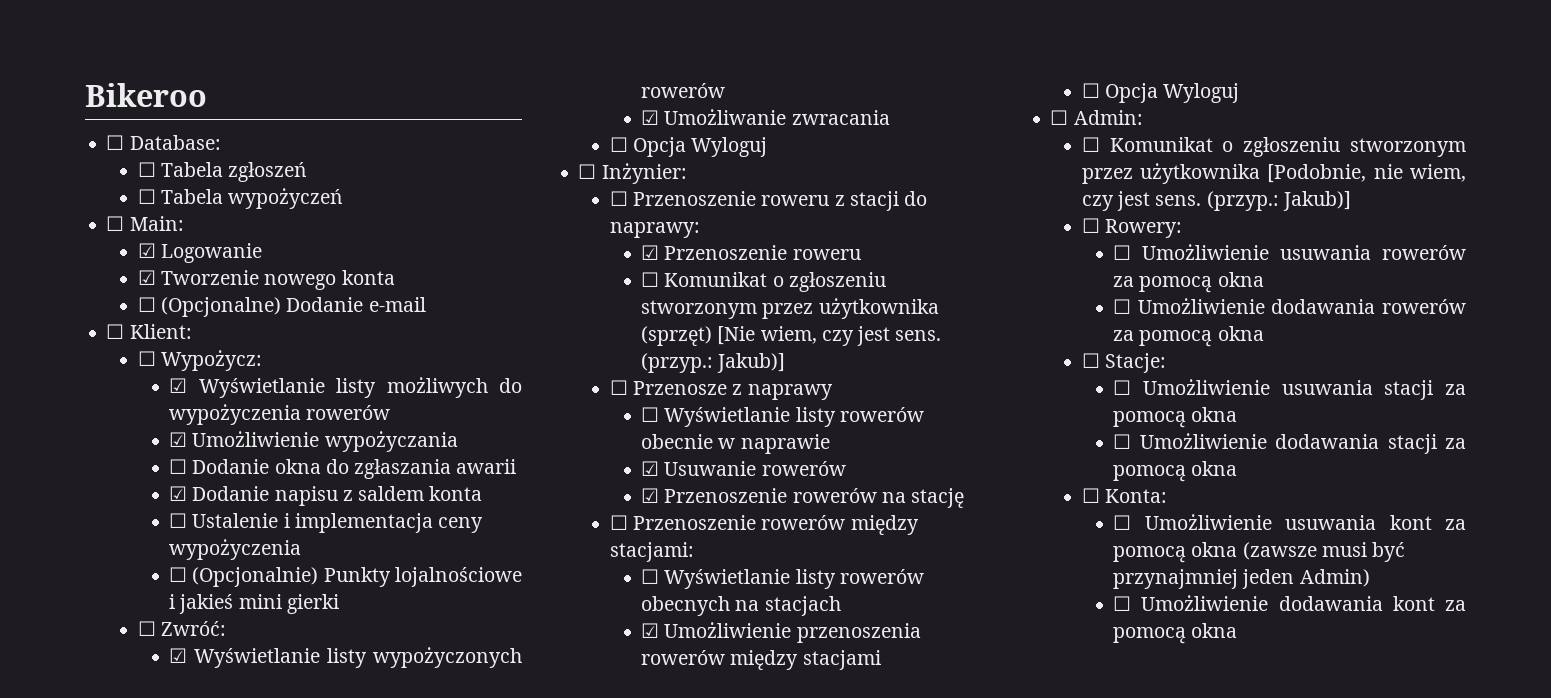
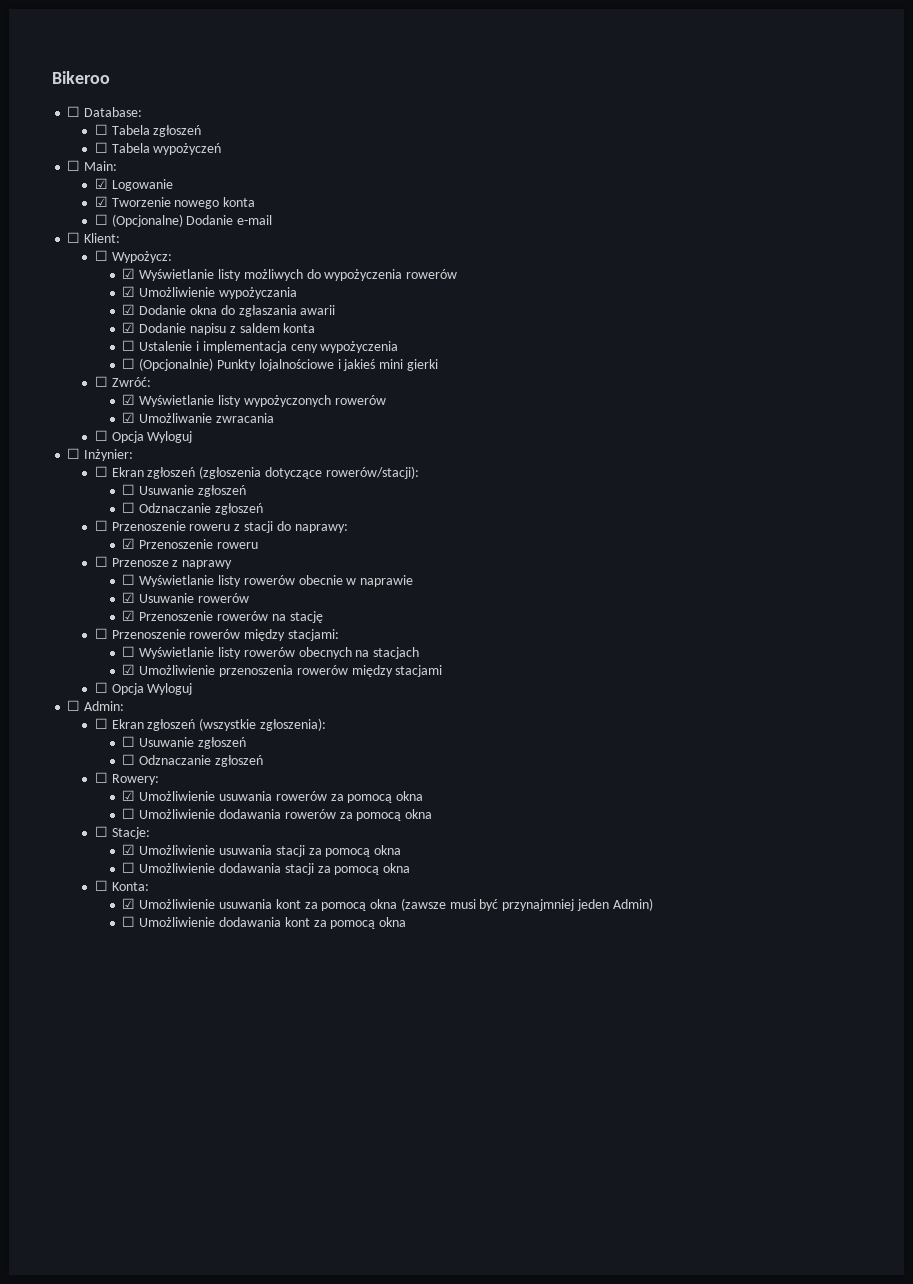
- ☐ Dodanie okna do zgłaszania awarii
+ ☑ Dodanie okna do zgłaszania awarii
+ ☐ Ekran zgłoszeń (zgłoszenia dotyczące rowerów/stacji):
+ ☐ Usuwanie zgłoszeń
+ ☐ Odznaczanie zgłoszeń
- ☐ Komunikat o zgłoszeniu stworzonym przez użytkownika (sprzęt) [Nie wiem, czy jest sens. (przyp.: Jakub)]
- ☐ Komunikat o zgłoszeniu stworzonym przez użytkownika [Podobnie, nie wiem, czy jest sens. (przyp.: Jakub)]
+ ☐ Ekran zgłoszeń (wszystkie zgłoszenia):
+ ☐ Usuwanie zgłoszeń
+ ☐ Odznaczanie zgłoszeń
- ☐ Umożliwienie usuwania rowerów za pomocą okna
+ ☑ Umożliwienie usuwania rowerów za pomocą okna
- ☐ Umożliwienie usuwania stacji za pomocą okna
+ ☑ Umożliwienie usuwania stacji za pomocą okna
- ☐ Umożliwienie usuwania kont za pomocą okna (zawsze musi być przynajmniej jeden Admin)
+ ☑ Umożliwienie usuwania kont za pomocą okna (zawsze musi być przynajmniej jeden Admin)

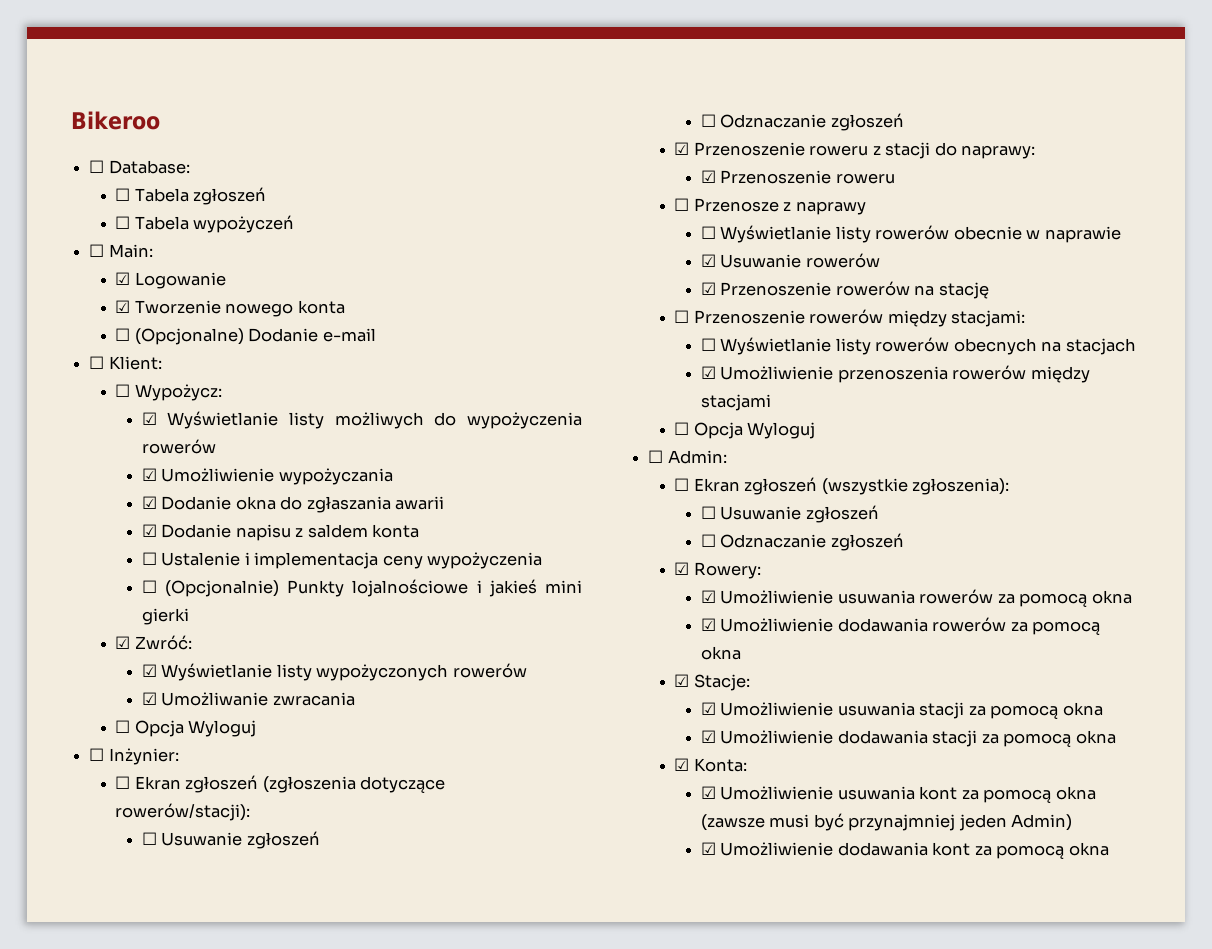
- ☐ Zwróć:
+ ☑ Zwróć:
- ☐ Przenoszenie roweru z stacji do naprawy:
+ ☑ Przenoszenie roweru z stacji do naprawy:
- ☐ Rowery:
+ ☑ Rowery:
- ☐ Umożliwienie dodawania rowerów za pomocą okna
+ ☑ Umożliwienie dodawania rowerów za pomocą okna
- ☐ Stacje:
+ ☑ Stacje:
- ☐ Umożliwienie dodawania stacji za pomocą okna
+ ☑ Umożliwienie dodawania stacji za pomocą okna
- ☐ Konta:
+ ☑ Konta:
- ☐ Umożliwienie dodawania kont za pomocą okna
+ ☑ Umożliwienie dodawania kont za pomocą okna

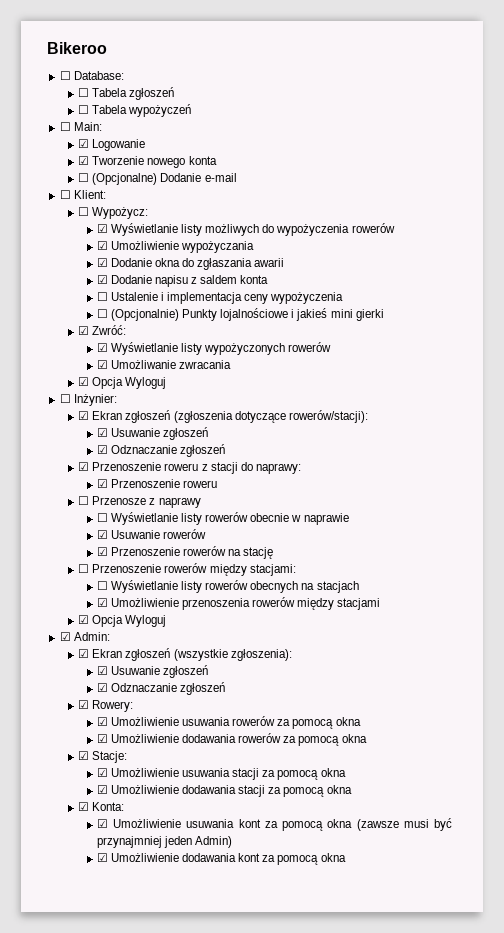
  ☑ Umożliwanie zwracania
- ☐ Opcja Wyloguj
+ ☑ Opcja Wyloguj
- ☐ Ekran zgłoszeń (zgłoszenia dotyczące rowerów/stacji):
- ☐ Usuwanie zgłoszeń
- ☐ Odznaczanie zgłoszeń
+ ☑ Ekran zgłoszeń (zgłoszenia dotyczące rowerów/stacji):
+ ☑ Usuwanie zgłoszeń
+ ☑ Odznaczanie zgłoszeń
  ☑ Umożliwienie przenoszenia rowerów między stacjami
- ☐ Opcja Wyloguj
- ☐ Admin:
+ ☑ Opcja Wyloguj
+ ☑ Admin:
- ☐ Ekran zgłoszeń (wszystkie zgłoszenia):
- ☐ Usuwanie zgłoszeń
- ☐ Odznaczanie zgłoszeń
+ ☑ Ekran zgłoszeń (wszystkie zgłoszenia):
+ ☑ Usuwanie zgłoszeń
+ ☑ Odznaczanie zgłoszeń

